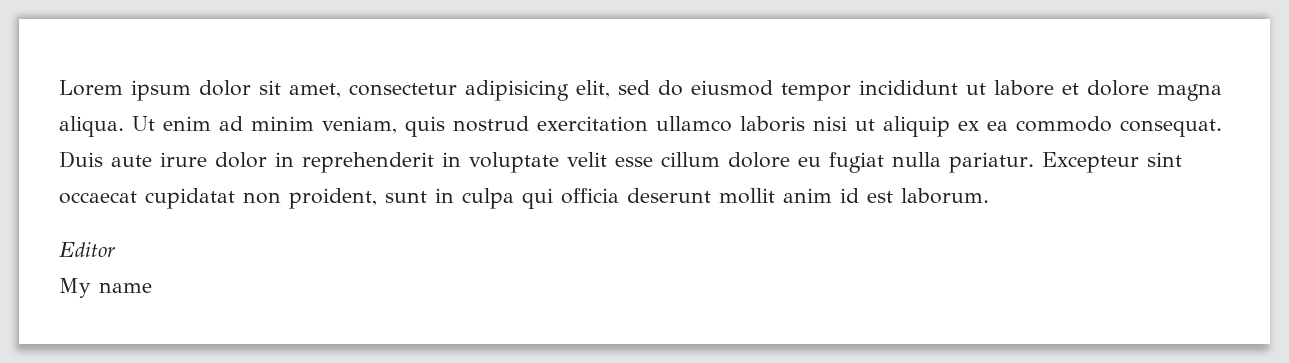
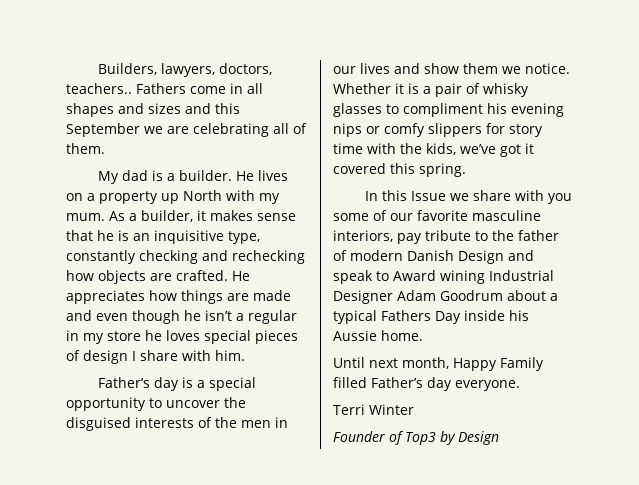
- Lorem ipsum dolor sit amet, consectetur adipisicing elit, sed do eiusmod tempor incididunt ut labore et dolore magna aliqua. Ut enim ad minim veniam, quis nostrud exercitation ullamco laboris nisi ut aliquip ex ea commodo consequat. Duis aute irure dolor in reprehenderit in voluptate velit esse cillum dolore eu fugiat nulla pariatur. Excepteur sint occaecat cupidatat non proident, sunt in culpa qui officia deserunt mollit anim id est laborum.
- Editor
- My name
+ Builders, lawyers, doctors, teachers.. Fathers come in all shapes and sizes and this September we are celebrating all of them.
+ My dad is a builder. He lives on a property up North with my mum. As a builder, it makes sense that he is an inquisitive type, constantly checking and rechecking how objects are crafted. He appreciates how things are made and even though he isn’t a regular in my store he loves special pieces of design I share with him.
+ Father’s day is a special opportunity to uncover the disguised interests of the men in our lives and show them we notice. Whether it is a pair of whisky glasses to compliment his evening nips or comfy slippers for story time with the kids, we’ve got it covered this spring.
+ In this Issue we share with you some of our favorite masculine interiors, pay tribute to the father of modern Danish Design and speak to Award wining Industrial Designer Adam Goodrum about a typical Fathers Day inside his Aussie home.
+ Until next month, Happy Family filled Father’s day everyone.
+ Terri Winter
+ Founder of Top3 by Design

